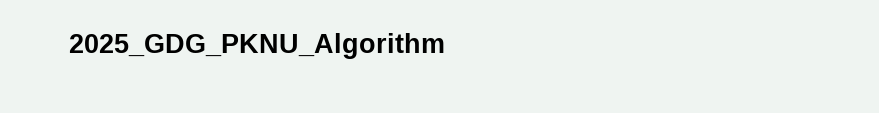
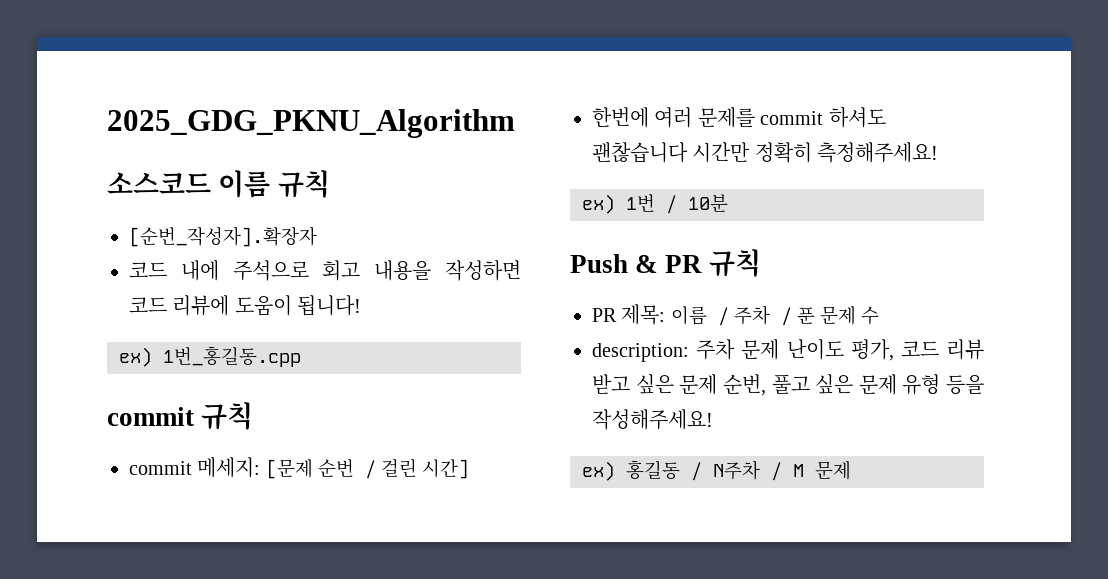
+ 소스코드 이름 규칙
+ [순번_작성자].확장자
+ 코드 내에 주석으로 회고 내용을 작성하면 코드 리뷰에 도움이 됩니다!
+ ex) 1번_홍길동.cpp
+ commit 규칙
+ commit 메세지: [문제 순번 / 걸린 시간]
+ 한번에 여러 문제를 commit 하셔도 괜찮습니다 시간만 정확히 측정해주세요!
+ ex) 1번 / 10분
+ Push & PR 규칙
+ PR 제목: 이름 / 주차 / 푼 문제 수
+ description: 주차 문제 난이도 평가, 코드 리뷰 받고 싶은 문제 순번, 풀고 싶은 문제 유형 등을 작성해주세요!
+ ex) 홍길동 / N주차 / M 문제

